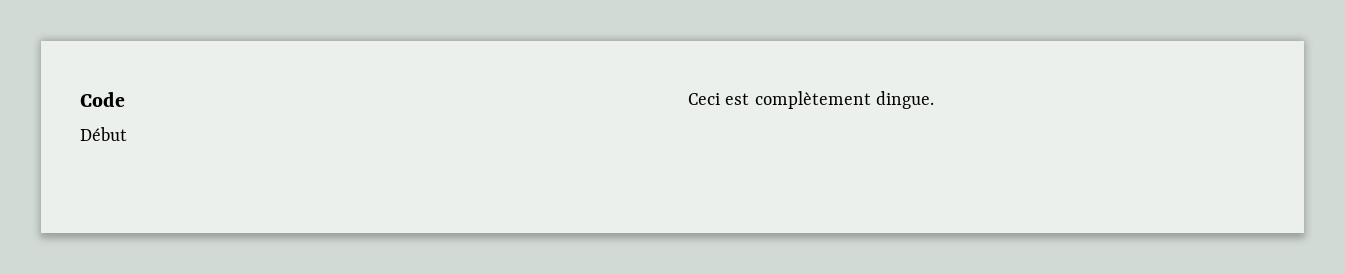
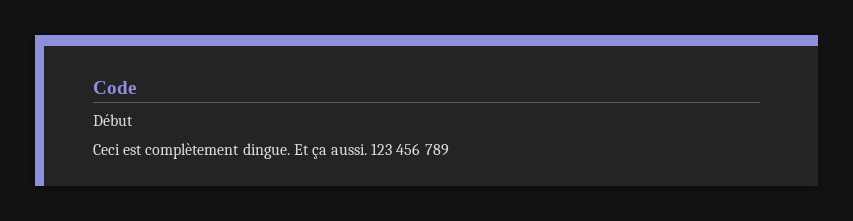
+ Et ça aussi. 123 456 789

